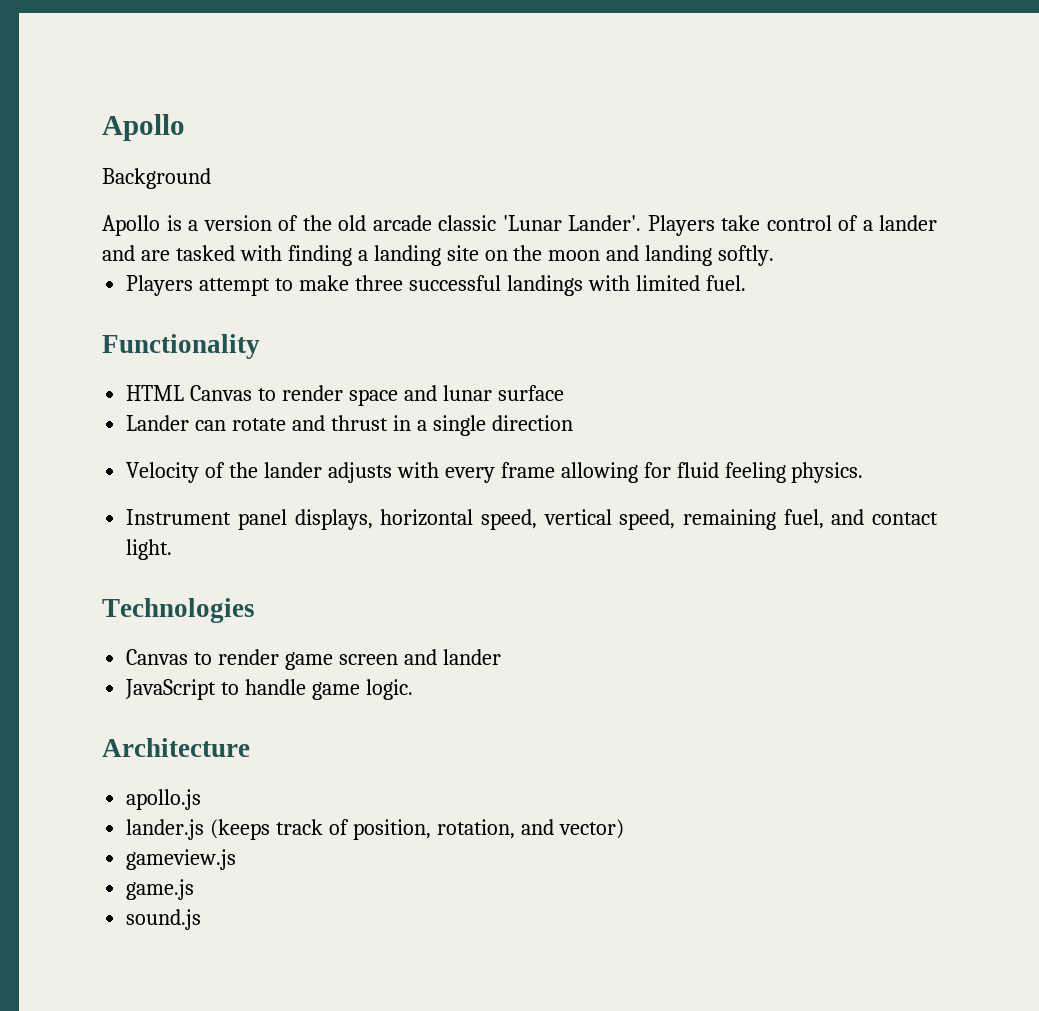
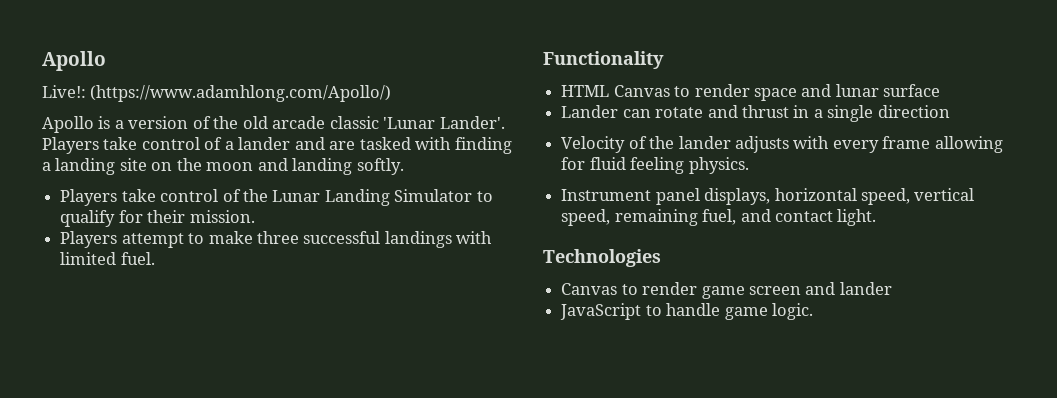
- Background
+ Live!: (https://www.adamhlong.com/Apollo/)
+ Players take control of the Lunar Landing Simulator to qualify for their mission.
- Architecture
- apollo.js
- lander.js (keeps track of position, rotation, and vector)
- gameview.js
- game.js
- sound.js

